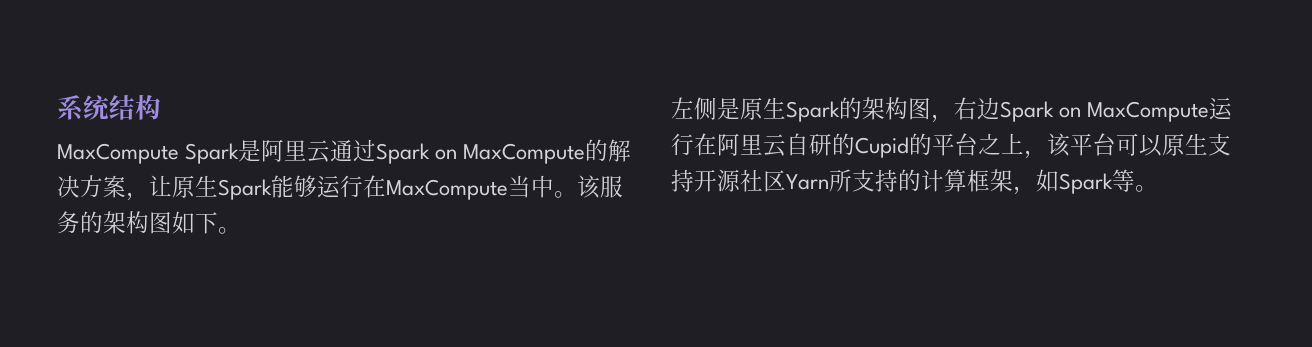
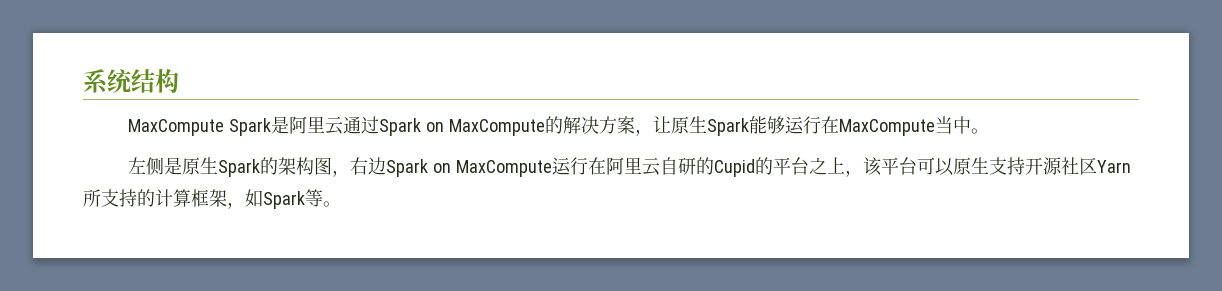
- 该服务的架构图如下。

